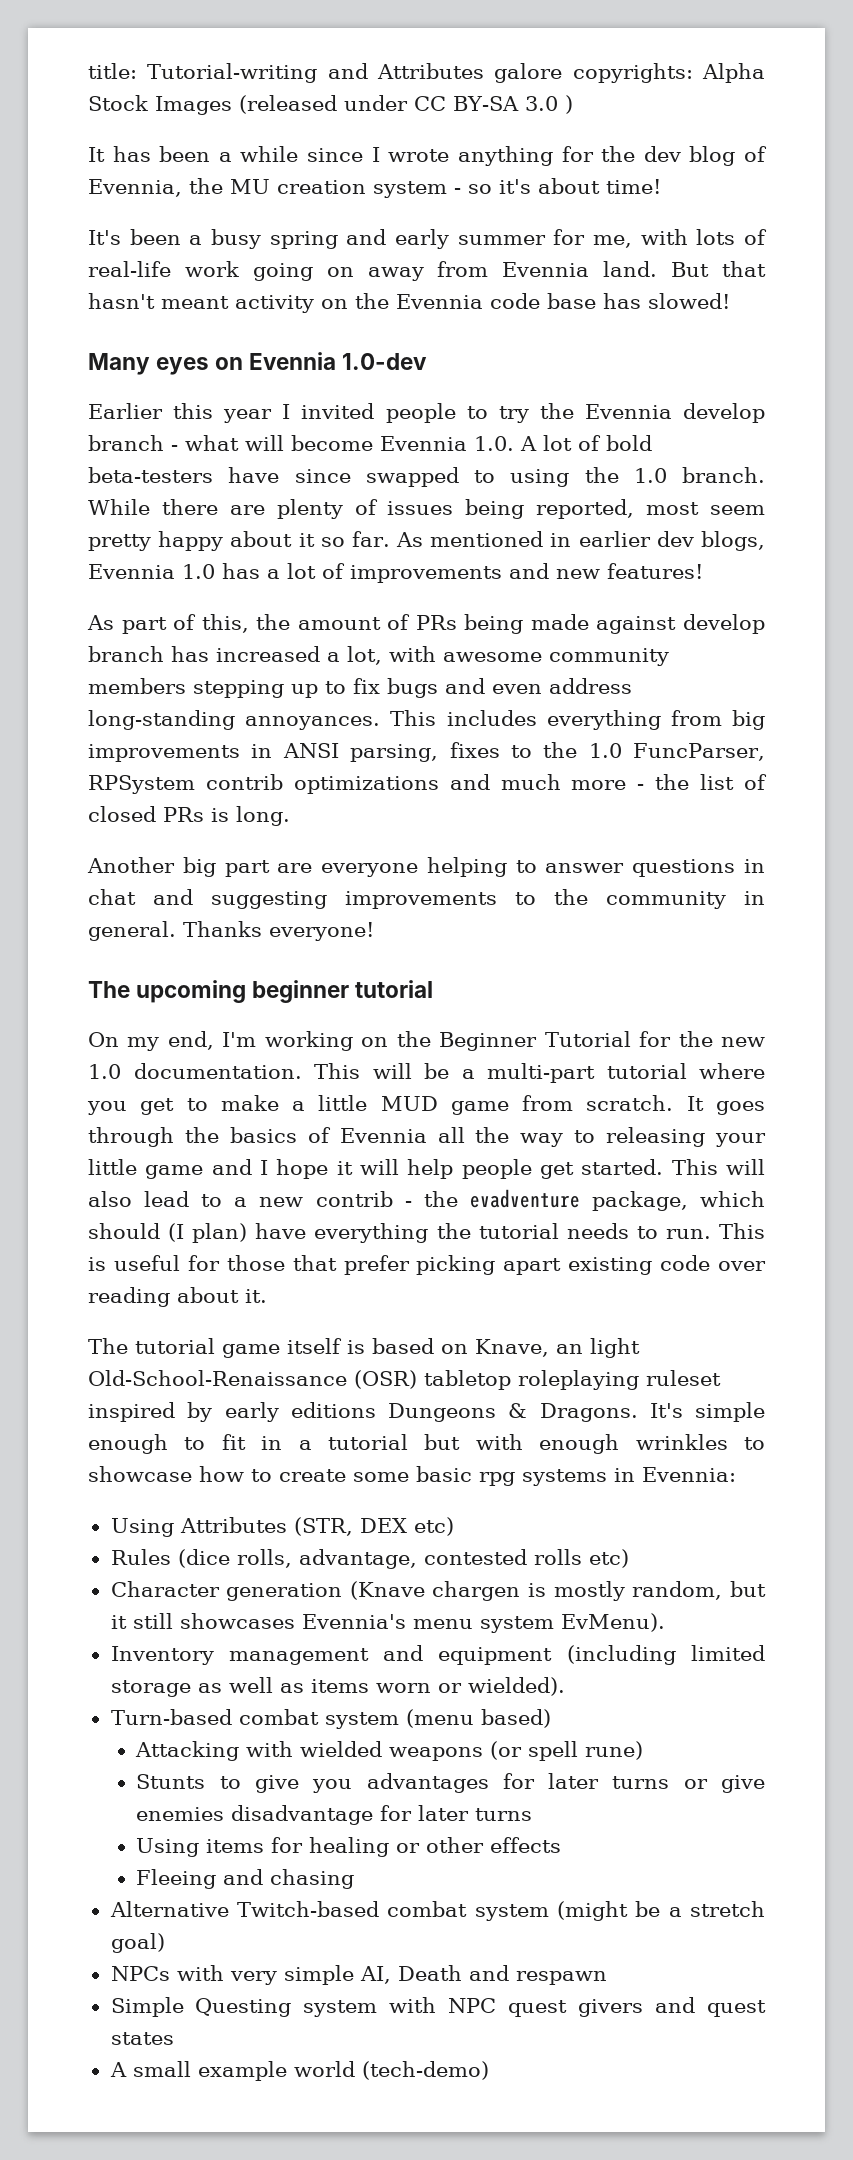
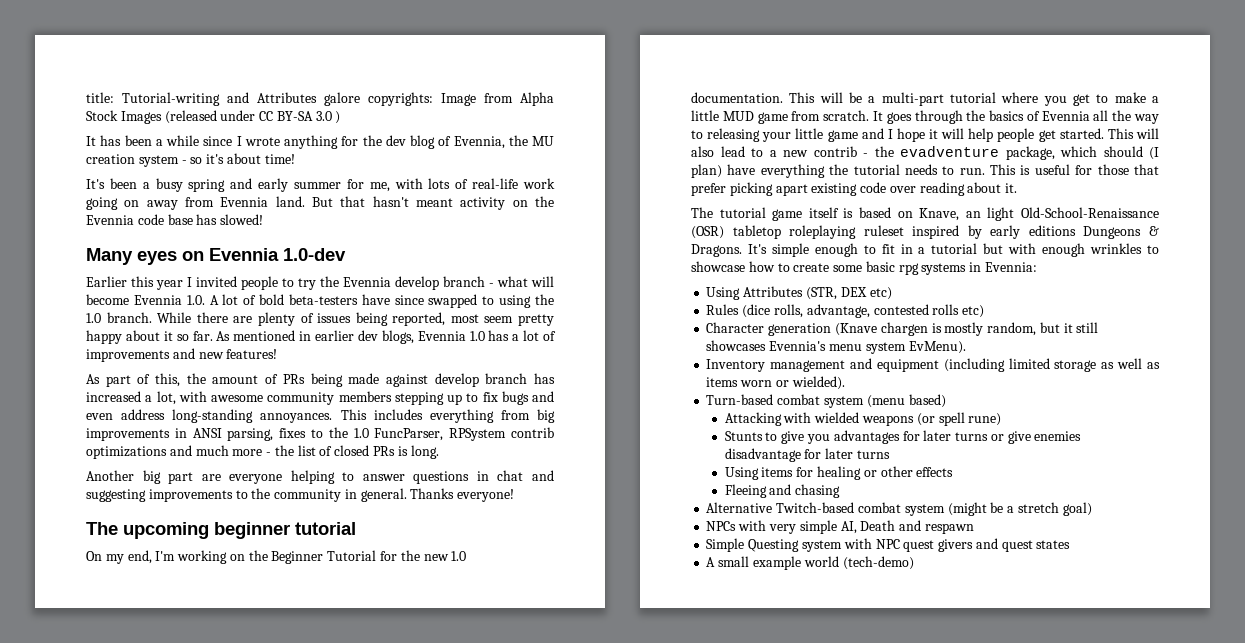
- title: Tutorial-writing and Attributes galore copyrights: Alpha Stock Images (released under CC BY-SA 3.0 )
+ title: Tutorial-writing and Attributes galore copyrights: Image from Alpha Stock Images (released under CC BY-SA 3.0 )

